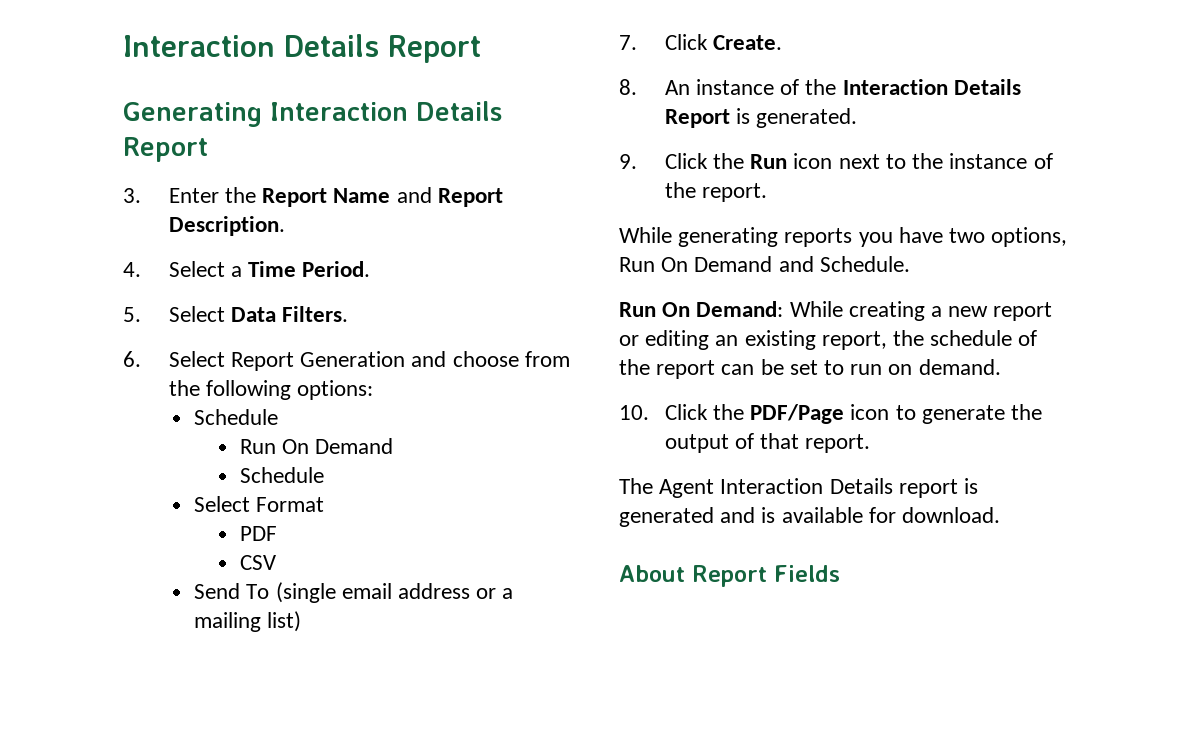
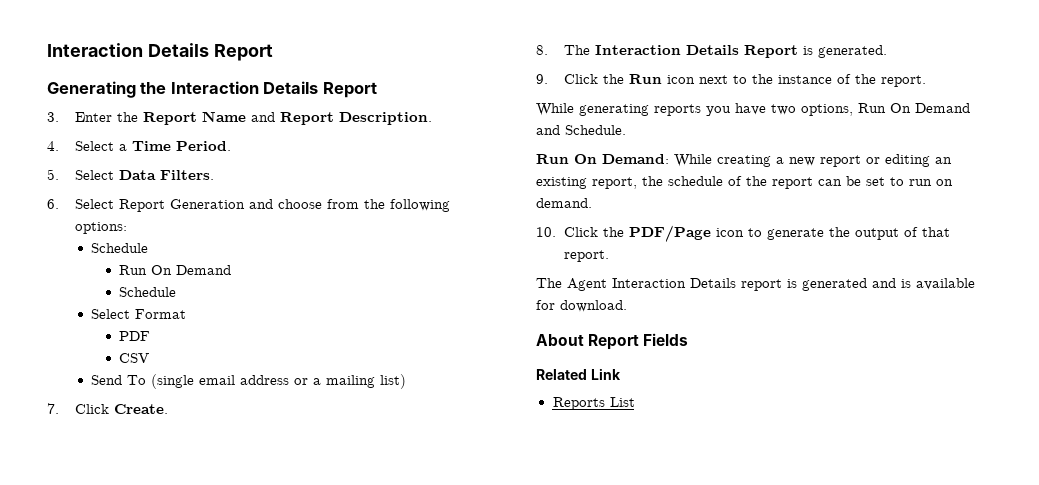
- Generating Interaction Details Report
+ Generating the Interaction Details Report
- 8. An instance of the Interaction Details Report is generated.
+ 8. The Interaction Details Report is generated.
+ Related Link
+ Reports List

